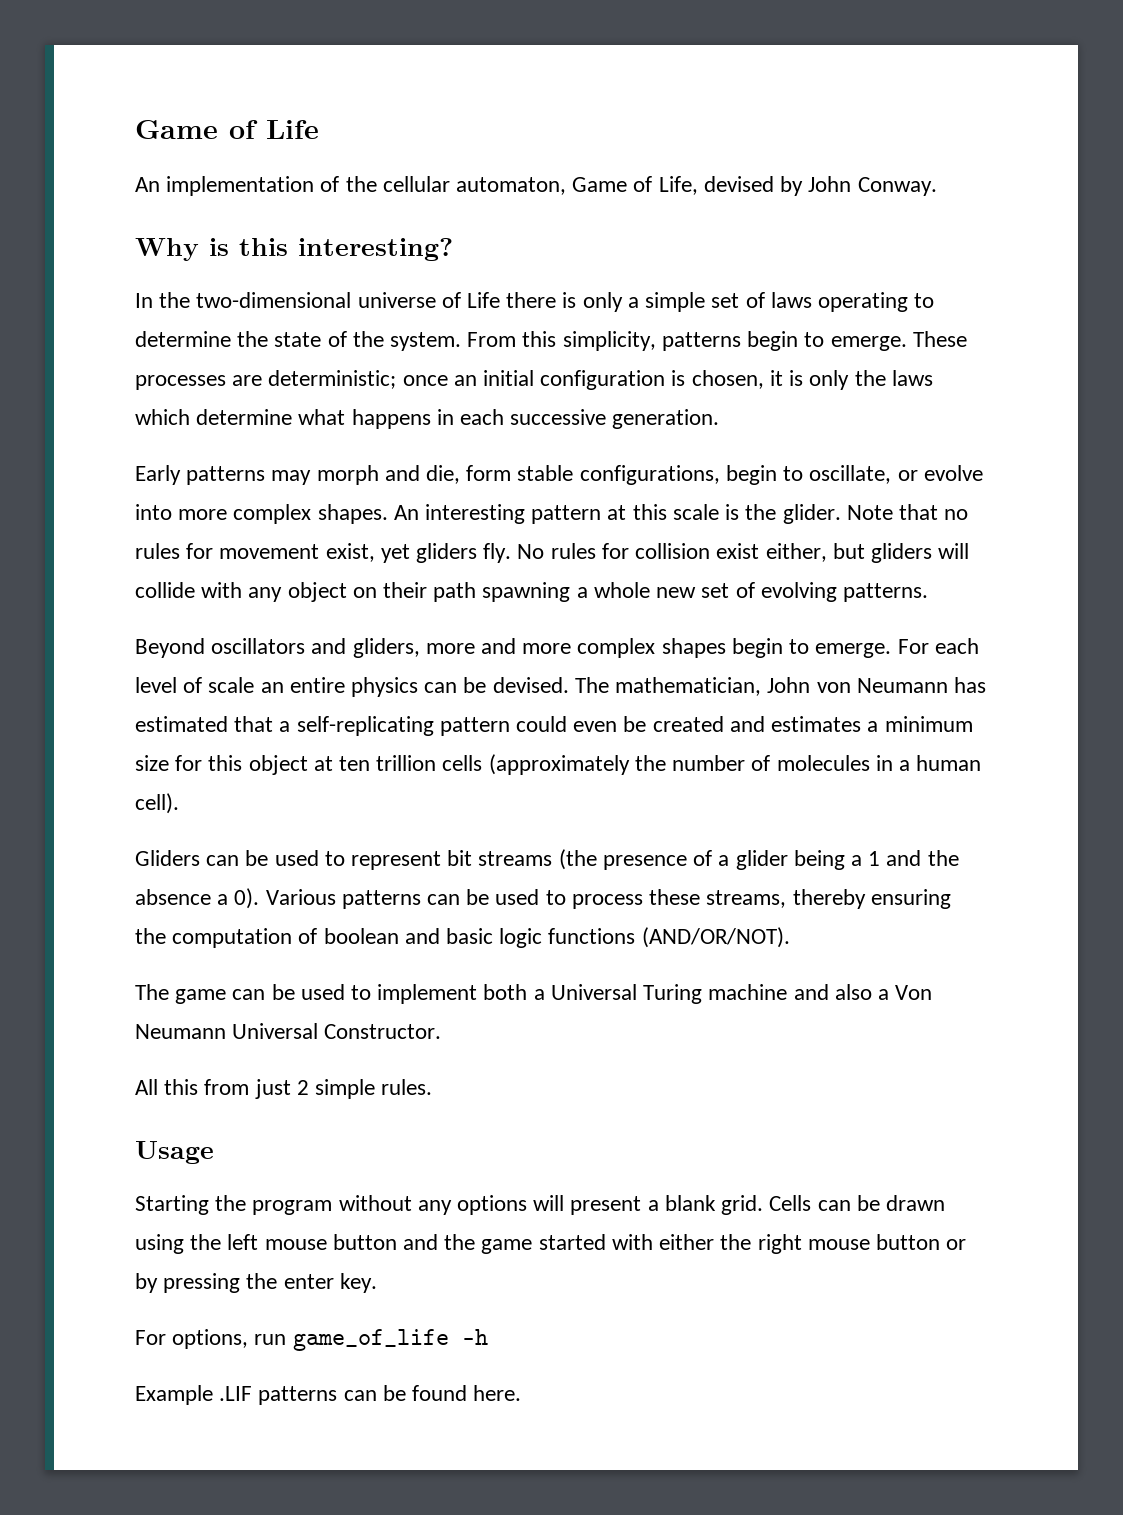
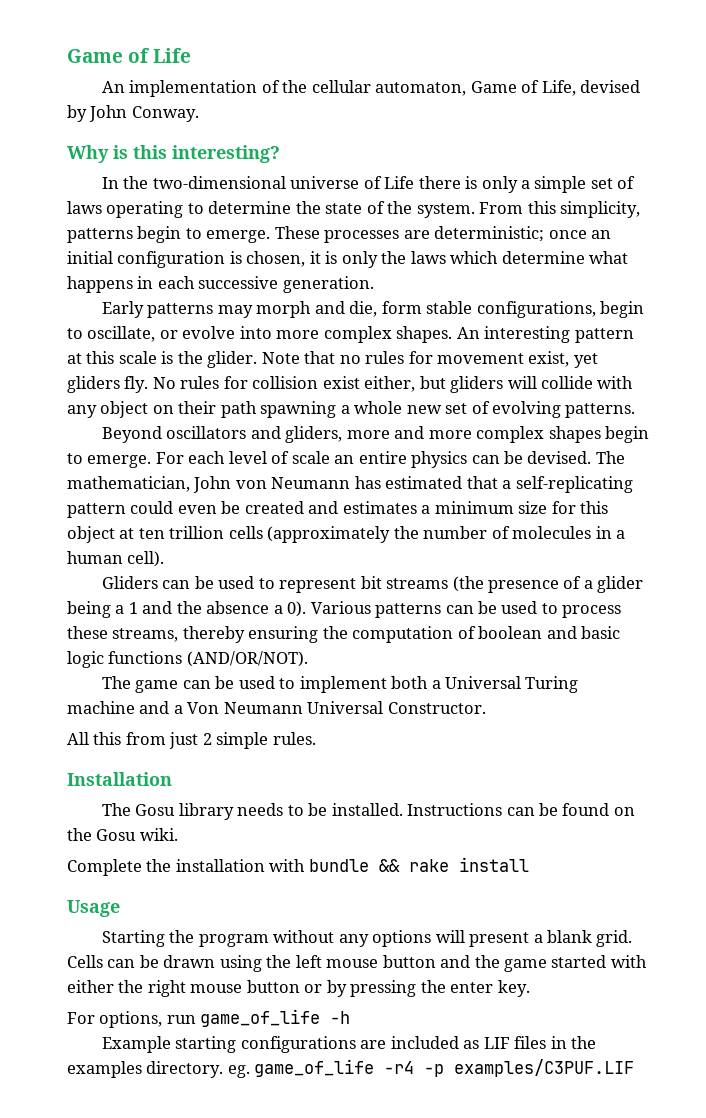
- The game can be used to implement both a Universal Turing machine and also a Von Neumann Universal Constructor.
+ The game can be used to implement both a Universal Turing machine and a Von Neumann Universal Constructor.
+ Installation
+ The Gosu library needs to be installed. Instructions can be found on the Gosu wiki.
+ Complete the installation with bundle && rake install
- Example .LIF patterns can be found here.
+ Example starting configurations are included as LIF files in the examples directory. eg. game_of_life -r4 -p examples/C3PUF.LIF

